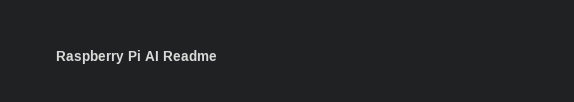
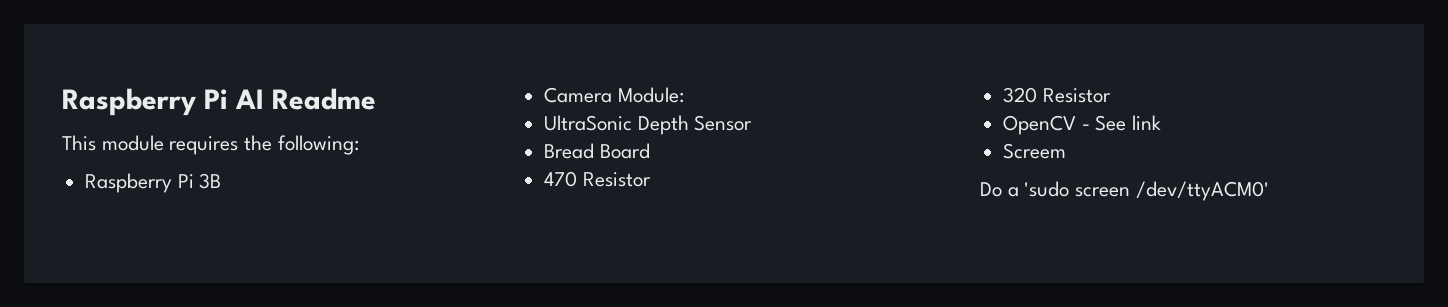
+ This module requires the following:
+ Raspberry Pi 3B
+ Camera Module:
+ UltraSonic Depth Sensor
+ Bread Board
+ 470 Resistor
+ 320 Resistor
+ OpenCV - See link
+ Screem
+ Do a 'sudo screen /dev/ttyACM0'

